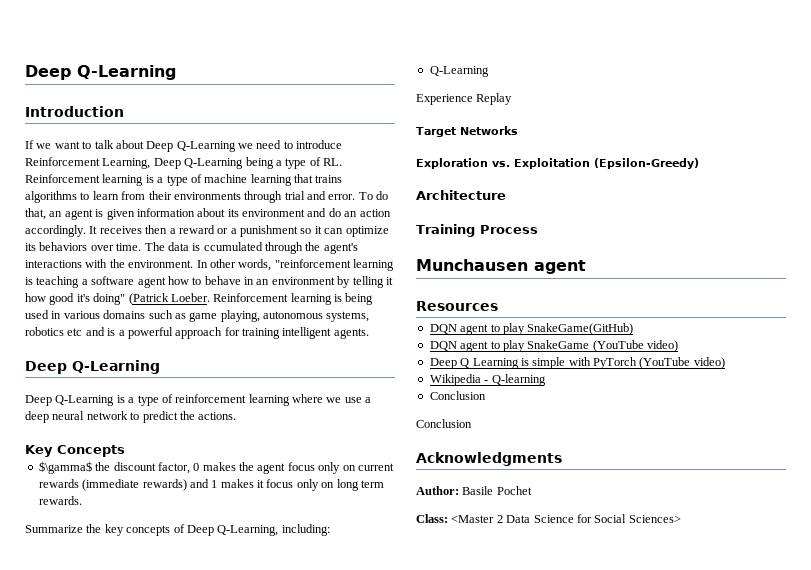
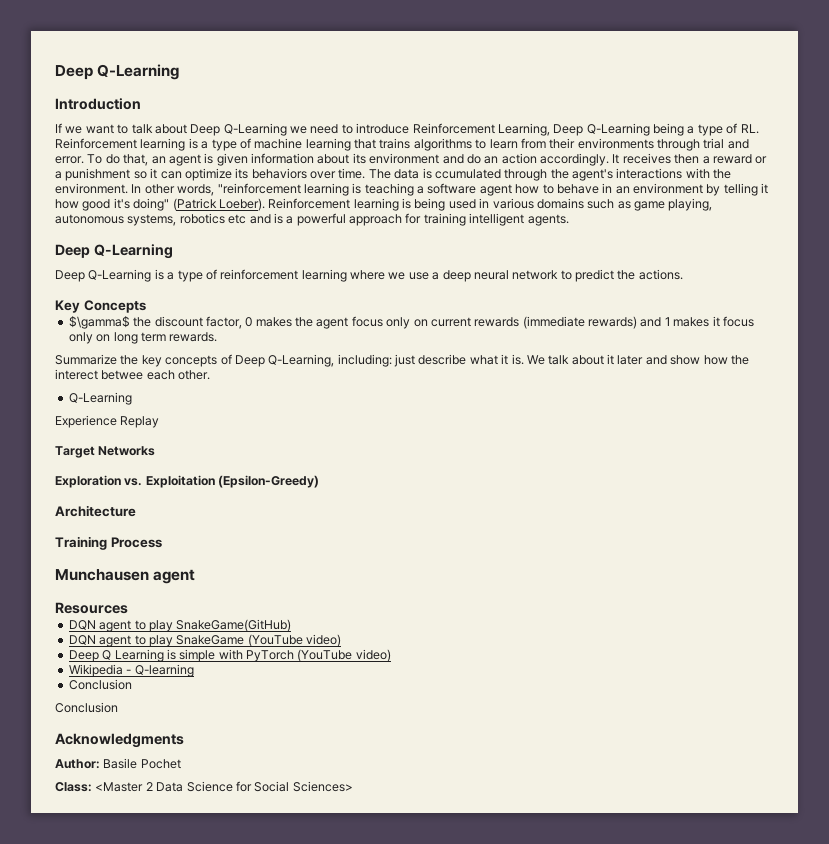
- In other words, "reinforcement learning is teaching a software agent how to behave in an environment by telling it how good it's doing" (Patrick Loeber.
+ In other words, "reinforcement learning is teaching a software agent how to behave in an environment by telling it how good it's doing" (Patrick Loeber).
- Summarize the key concepts of Deep Q-Learning, including:
+ Summarize the key concepts of Deep Q-Learning, including: just describe what it is. We talk about it later and show how the interect betwee each other.

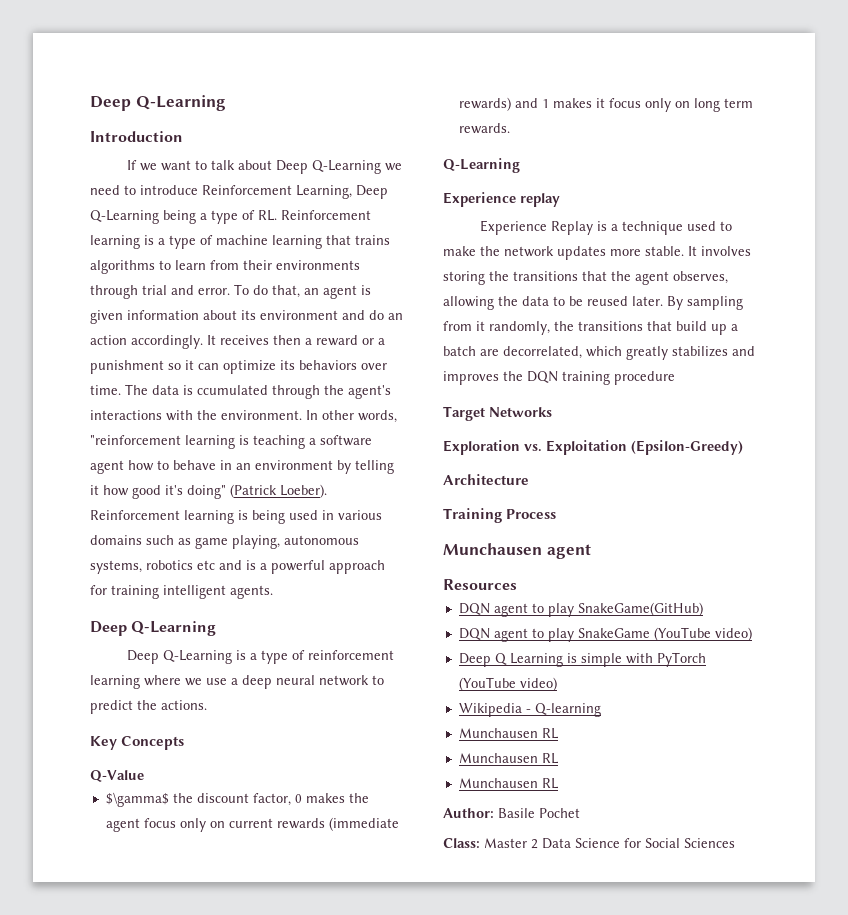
+ Q-Value
  $\gamma$ the discount factor, 0 makes the agent focus only on current rewards (immediate rewards) and 1 makes it focus only on long term rewards.
- Summarize the key concepts of Deep Q-Learning, including: just describe what it is. We talk about it later and show how the interect betwee each other.
  Q-Learning
+ Experience replay
- Experience Replay
+ Experience Replay is a technique used to make the network updates more stable. It involves storing the transitions that the agent observes, allowing the data to be reused later. By sampling from it randomly, the transitions that build up a batch are decorrelated, which greatly stabilizes and improves the DQN training procedure
  Wikipedia - Q-learning
- Conclusion
- Conclusion
- Acknowledgments
+ Munchausen RL
+ Munchausen RL
+ Munchausen RL
- Class: <Master 2 Data Science for Social Sciences>
+ Class: Master 2 Data Science for Social Sciences

